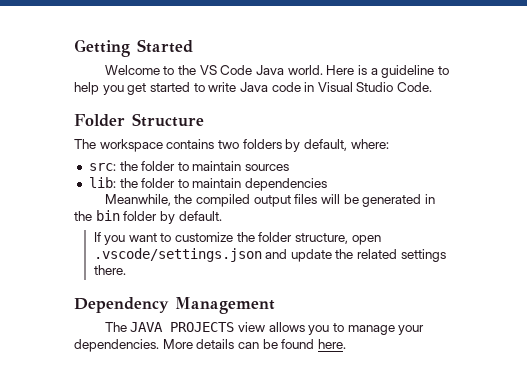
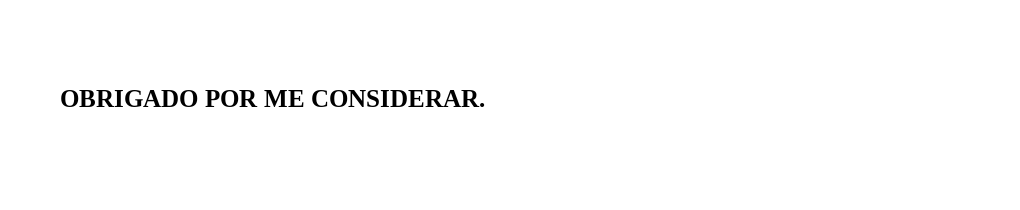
- Getting Started
- Welcome to the VS Code Java world. Here is a guideline to help you get started to write Java code in Visual Studio Code.
- Folder Structure
- The workspace contains two folders by default, where:
- src: the folder to maintain sources
- lib: the folder to maintain dependencies
- Meanwhile, the compiled output files will be generated in the bin folder by default.
- If you want to customize the folder structure, open .vscode/settings.json and update the related settings there.
- Dependency Management
- The JAVA PROJECTS view allows you to manage your dependencies. More details can be found here.
+ OBRIGADO POR ME CONSIDERAR.

